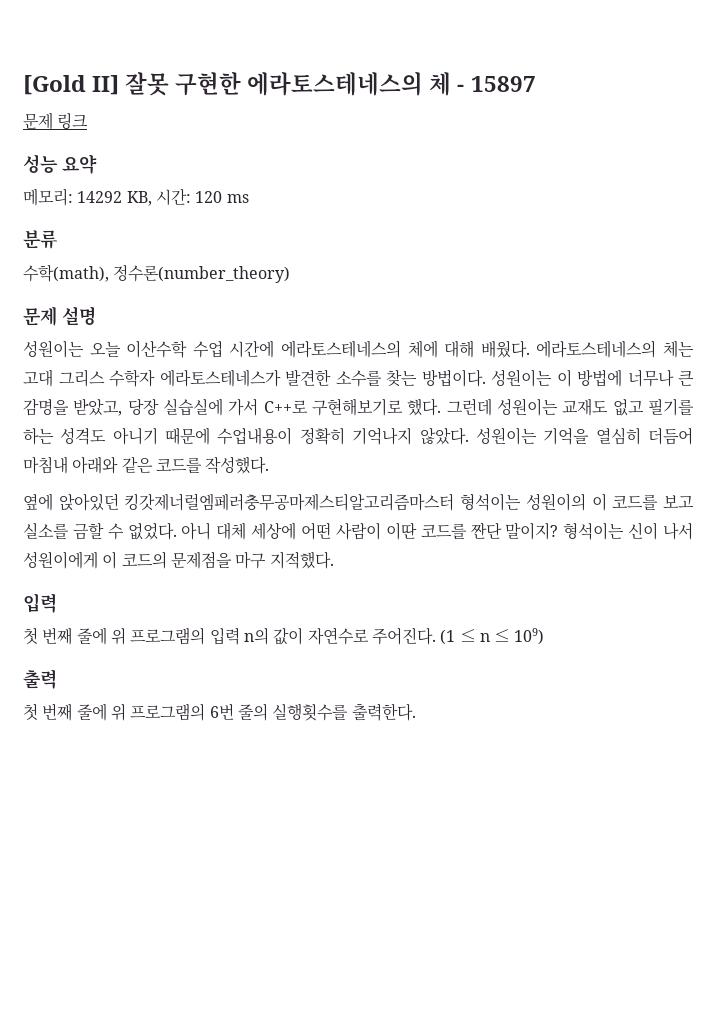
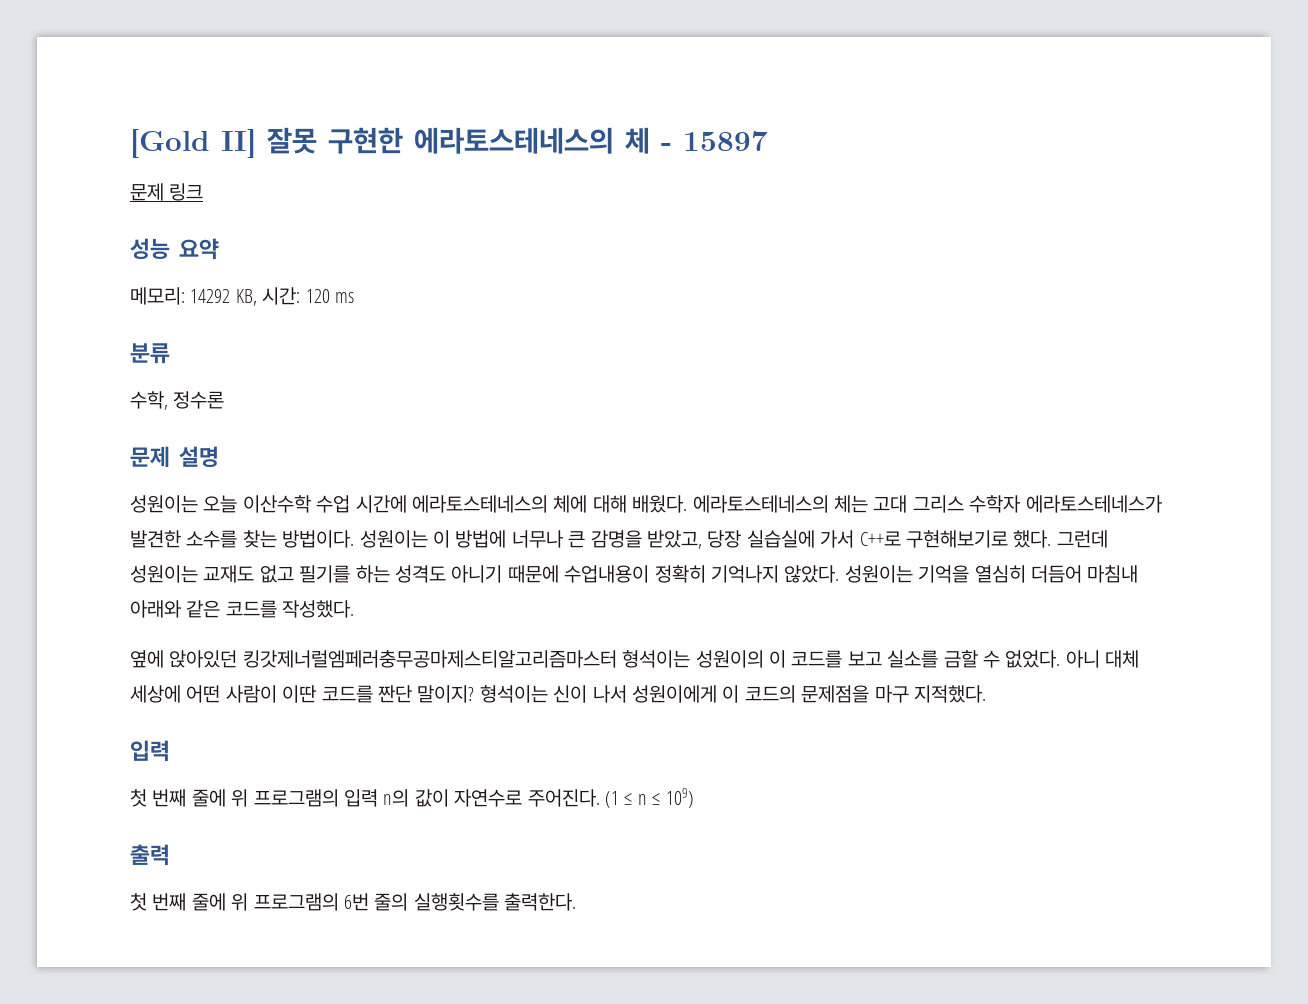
- 수학(math), 정수론(number_theory)
+ 수학, 정수론

